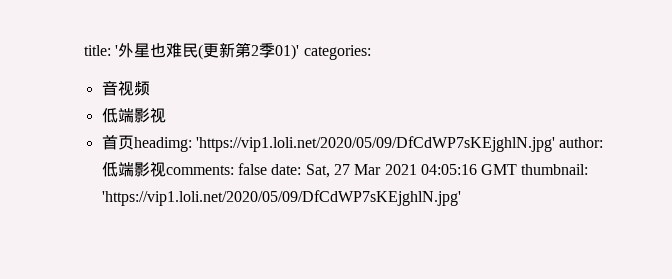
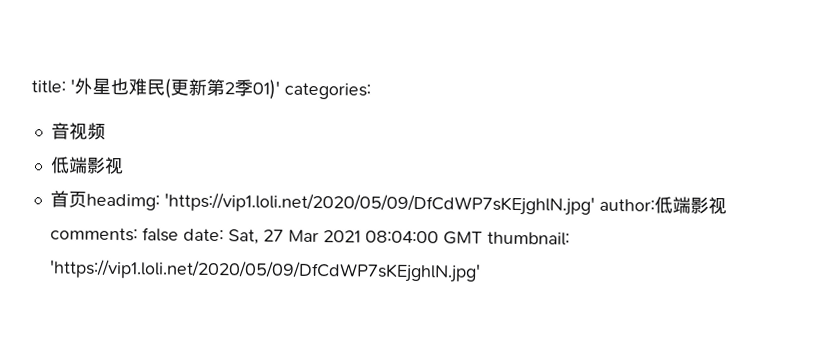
- 首页headimg: 'https://vip1.loli.net/2020/05/09/DfCdWP7sKEjghlN.jpg' author:低端影视comments: false date: Sat, 27 Mar 2021 04:05:16 GMT thumbnail: 'https://vip1.loli.net/2020/05/09/DfCdWP7sKEjghlN.jpg'
+ 首页headimg: 'https://vip1.loli.net/2020/05/09/DfCdWP7sKEjghlN.jpg' author:低端影视comments: false date: Sat, 27 Mar 2021 08:04:00 GMT thumbnail: 'https://vip1.loli.net/2020/05/09/DfCdWP7sKEjghlN.jpg'

